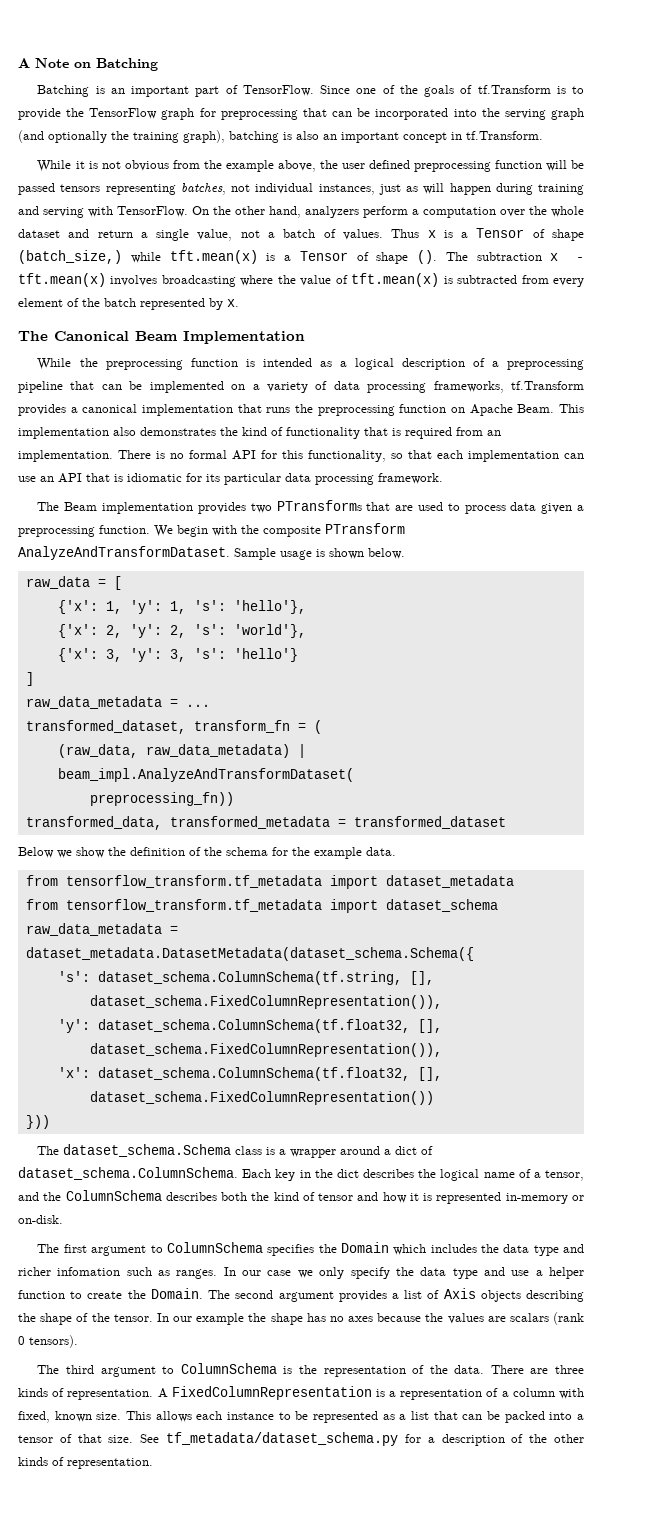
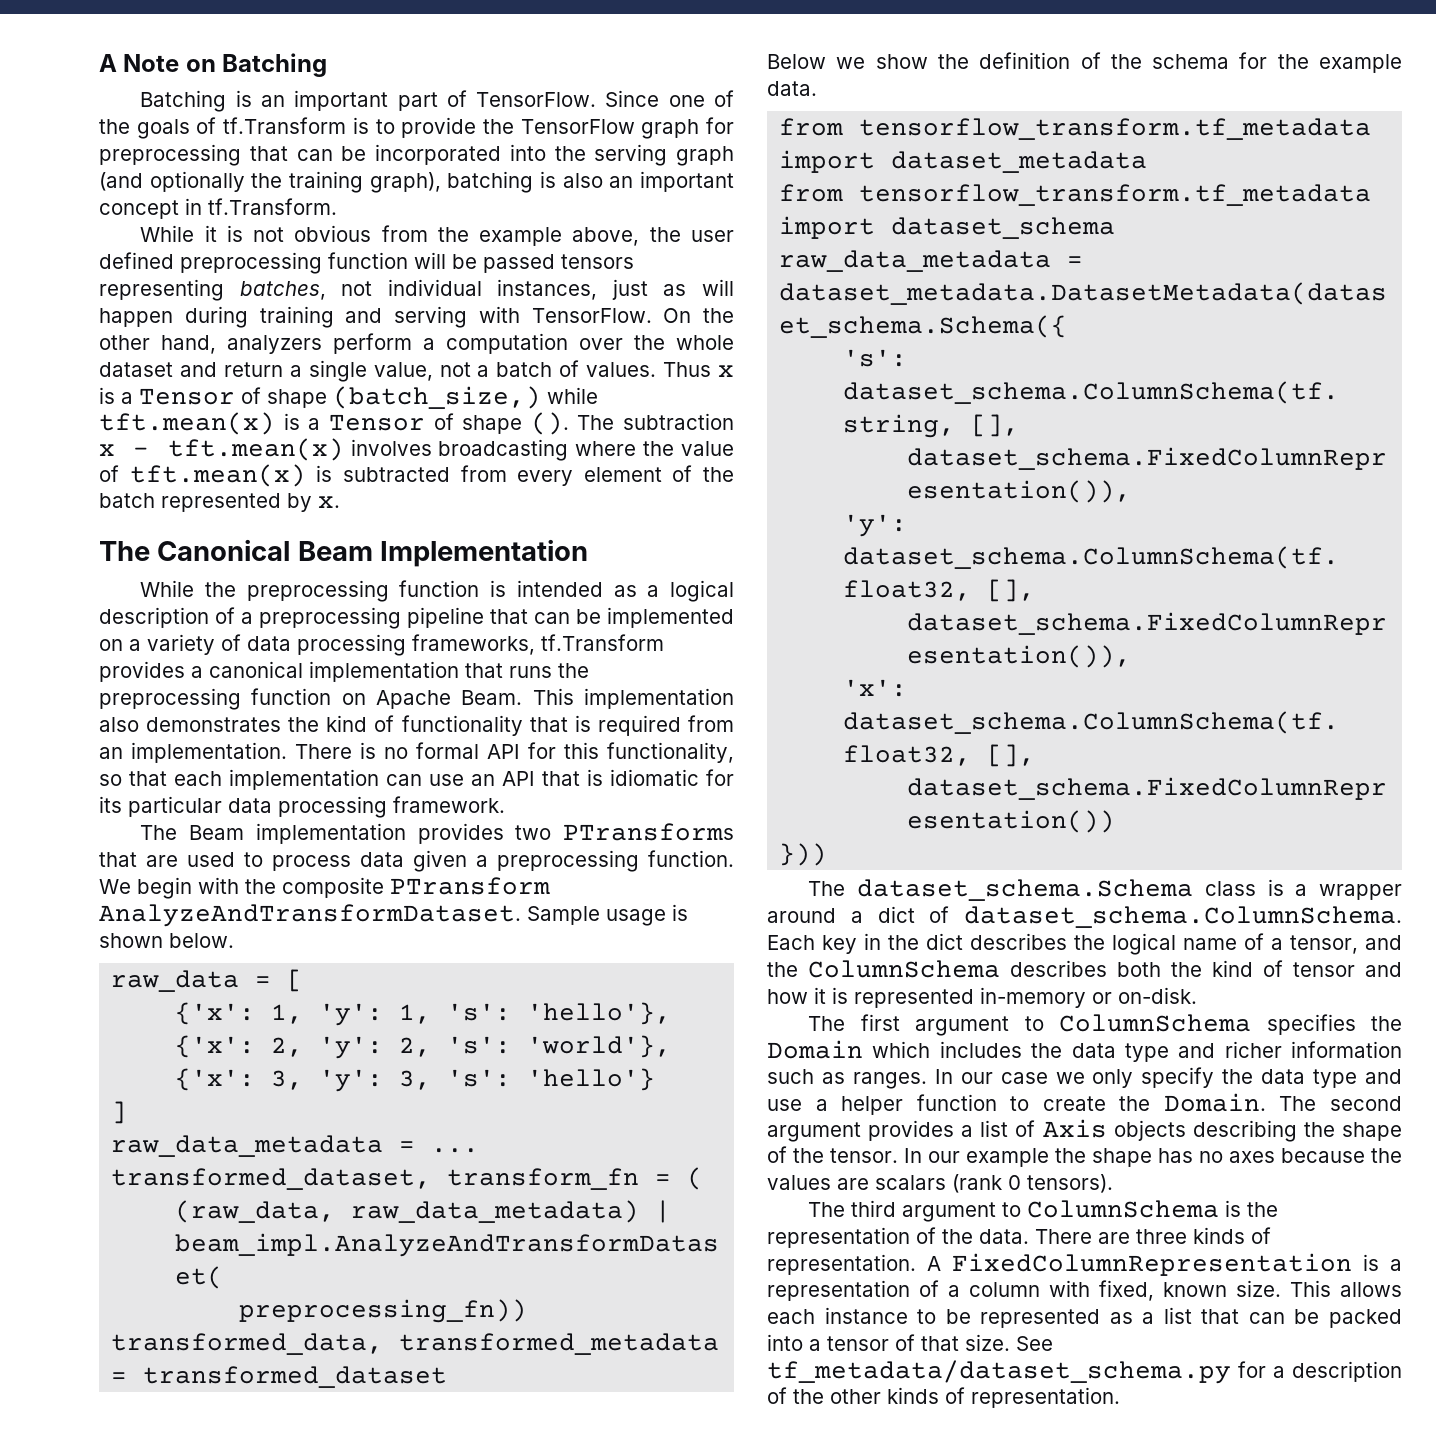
- The first argument to ColumnSchema specifies the Domain which includes the data type and richer infomation such as ranges.
+ The first argument to ColumnSchema specifies the Domain which includes the data type and richer information such as ranges.

